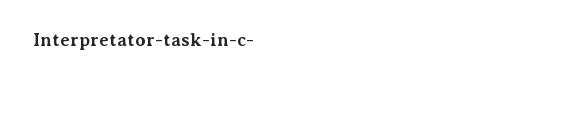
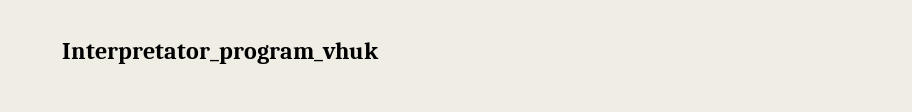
- Interpretator-task-in-c-
+ Interpretator_program_vhuk

